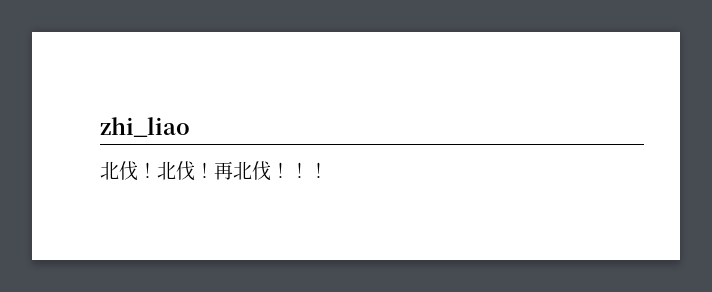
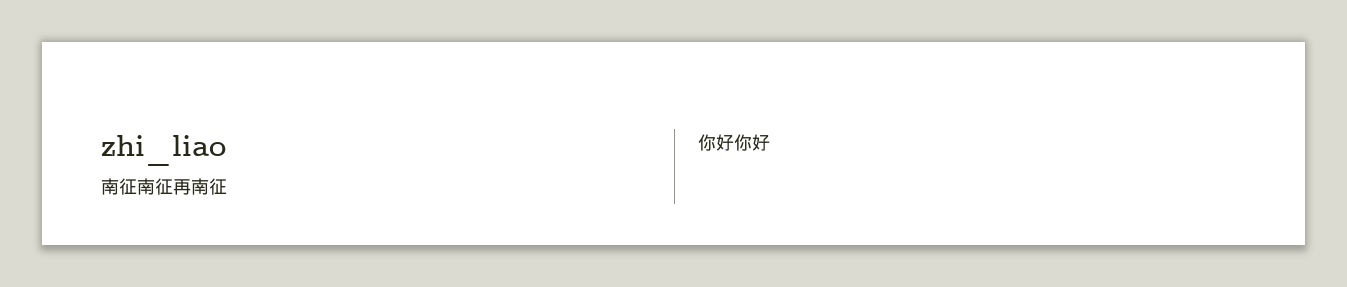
- 北伐！北伐！再北伐！！！
+ 南征南征再南征
+ 你好你好

